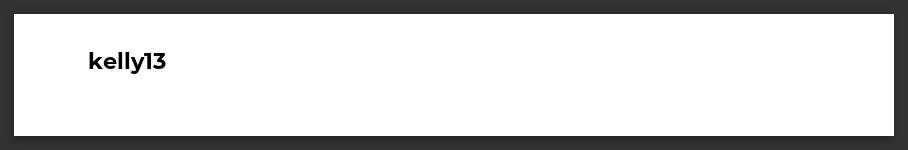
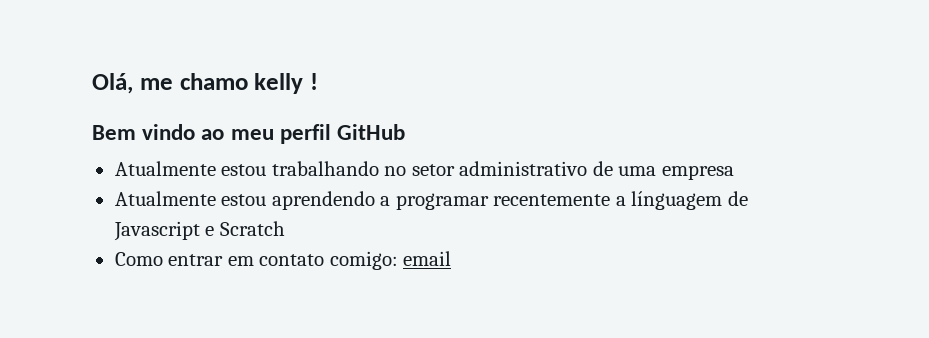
- kelly13
+ Olá, me chamo kelly !
+ Bem vindo ao meu perfil GitHub
+ Atualmente estou trabalhando no setor administrativo de uma empresa
+ Atualmente estou aprendendo a programar recentemente a línguagem de Javascript e Scratch
+ Como entrar em contato comigo: email

